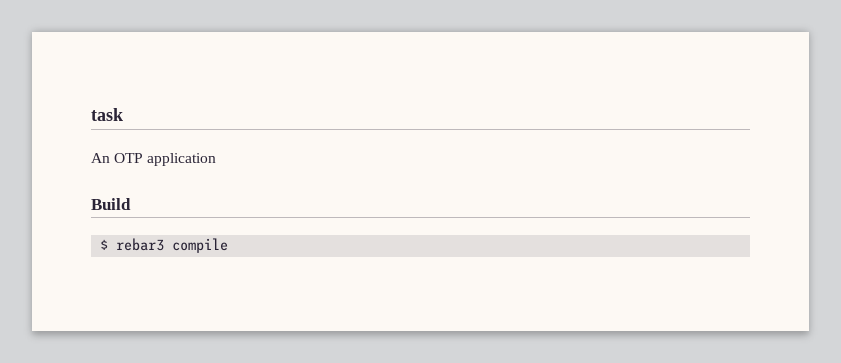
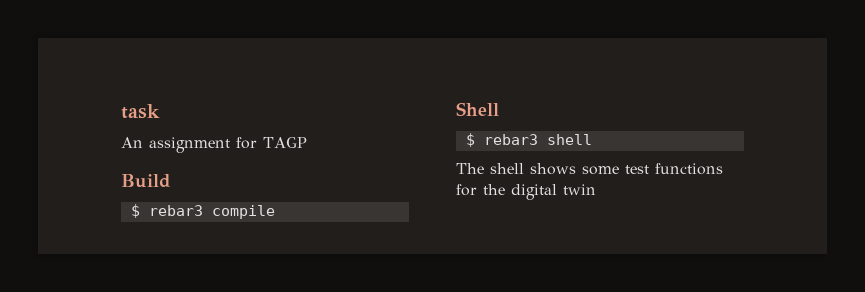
- An OTP application
+ An assignment for TAGP
+ Shell
+ $ rebar3 shell
+ The shell shows some test functions for the digital twin

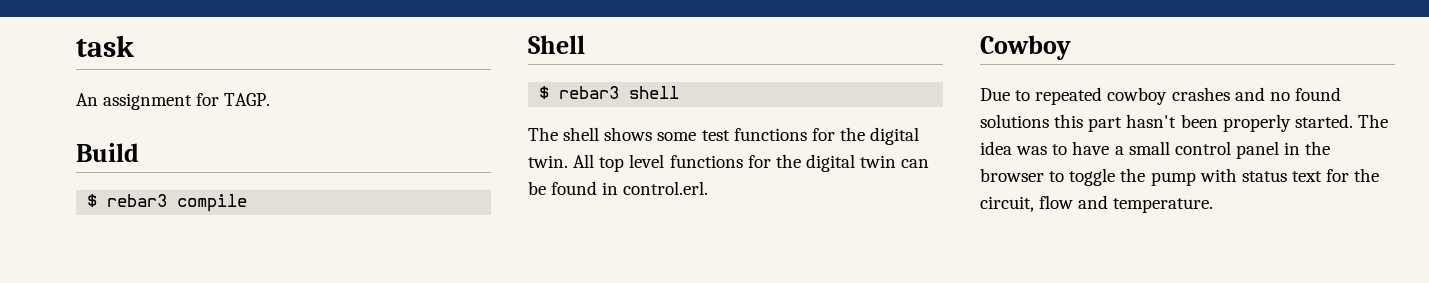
- An assignment for TAGP
+ An assignment for TAGP.
- The shell shows some test functions for the digital twin
+ The shell shows some test functions for the digital twin. All top level functions for the digital twin can be found in control.erl.
+ Cowboy
+ Due to repeated cowboy crashes and no found solutions this part hasn't been properly started. The idea was to have a small control panel in the browser to toggle the pump with status text for the circuit, flow and temperature.

